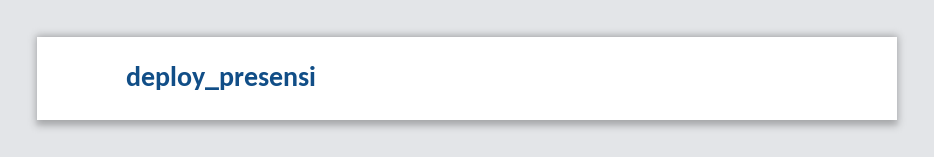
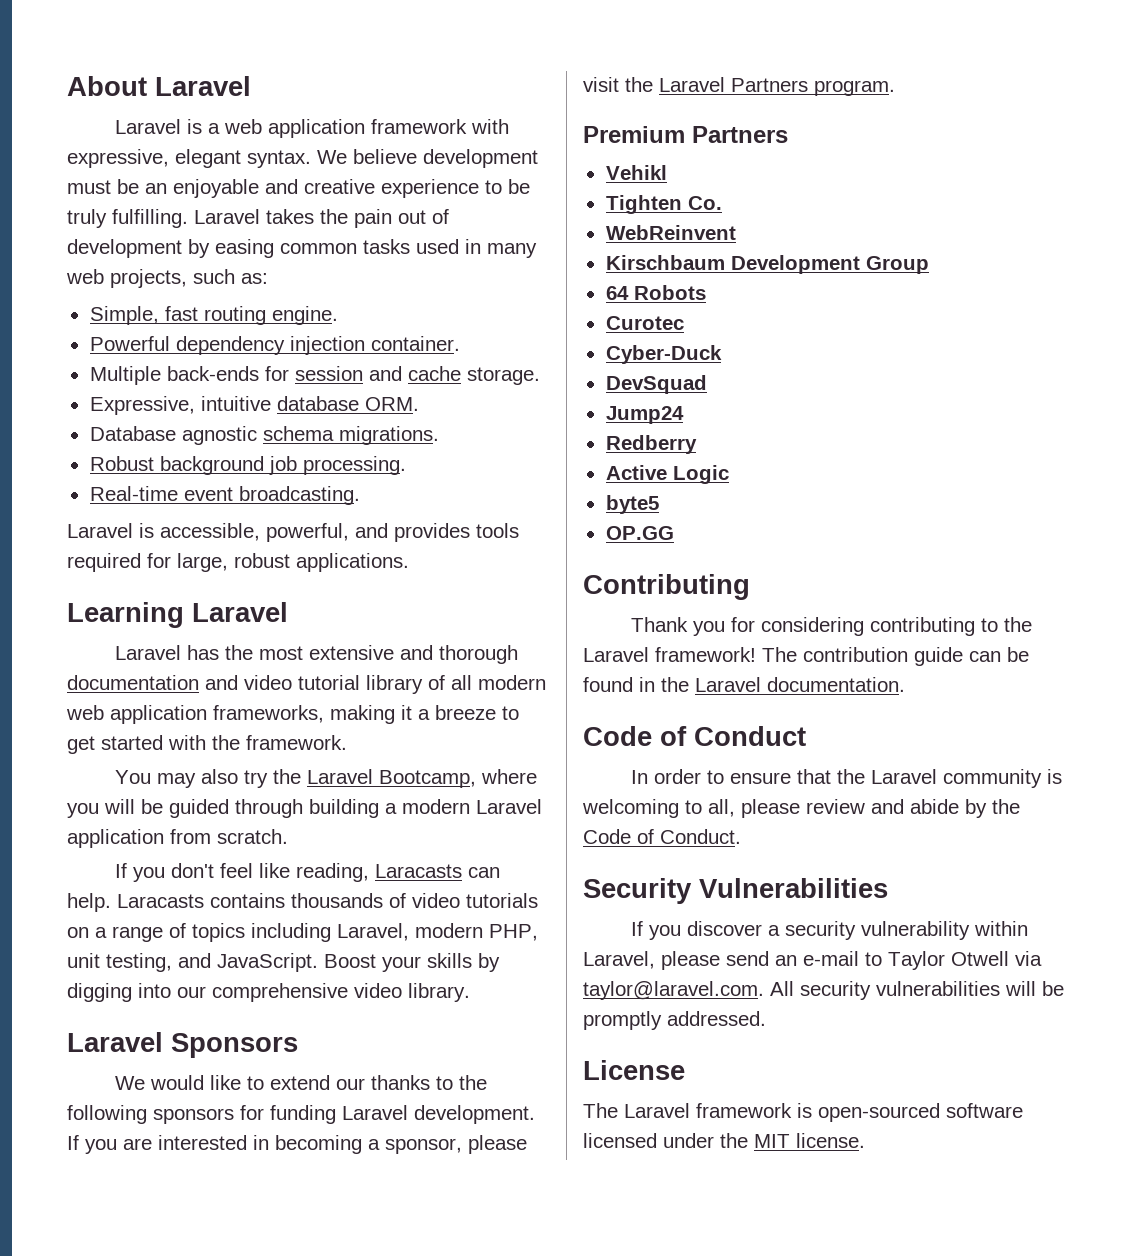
- deploy_presensi
+ About Laravel
+ Laravel is a web application framework with expressive, elegant syntax. We believe development must be an enjoyable and creative experience to be truly fulfilling. Laravel takes the pain out of development by easing common tasks used in many web projects, such as:
+ Simple, fast routing engine.
+ Powerful dependency injection container.
+ Multiple back-ends for session and cache storage.
+ Expressive, intuitive database ORM.
+ Database agnostic schema migrations.
+ Robust background job processing.
+ Real-time event broadcasting.
+ Laravel is accessible, powerful, and provides tools required for large, robust applications.
+ Learning Laravel
+ Laravel has the most extensive and thorough documentation and video tutorial library of all modern web application frameworks, making it a breeze to get started with the framework.
+ You may also try the Laravel Bootcamp, where you will be guided through building a modern Laravel application from scratch.
+ If you don't feel like reading, Laracasts can help. Laracasts contains thousands of video tutorials on a range of topics including Laravel, modern PHP, unit testing, and JavaScript. Boost your skills by digging into our comprehensive video library.
+ Laravel Sponsors
+ We would like to extend our thanks to the following sponsors for funding Laravel development. If you are interested in becoming a sponsor, please visit the Laravel Partners program.
+ Premium Partners
+ Vehikl
+ Tighten Co.
+ WebReinvent
+ Kirschbaum Development Group
+ 64 Robots
+ Curotec
+ Cyber-Duck
+ DevSquad
+ Jump24
+ Redberry
+ Active Logic
+ byte5
+ OP.GG
+ Contributing
+ Thank you for considering contributing to the Laravel framework! The contribution guide can be found in the Laravel documentation.
+ Code of Conduct
+ In order to ensure that the Laravel community is welcoming to all, please review and abide by the Code of Conduct.
+ Security Vulnerabilities
+ If you discover a security vulnerability within Laravel, please send an e-mail to Taylor Otwell via taylor@laravel.com. All security vulnerabilities will be promptly addressed.
+ License
+ The Laravel framework is open-sourced software licensed under the MIT license.

